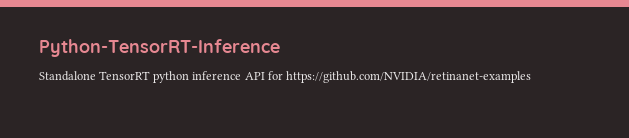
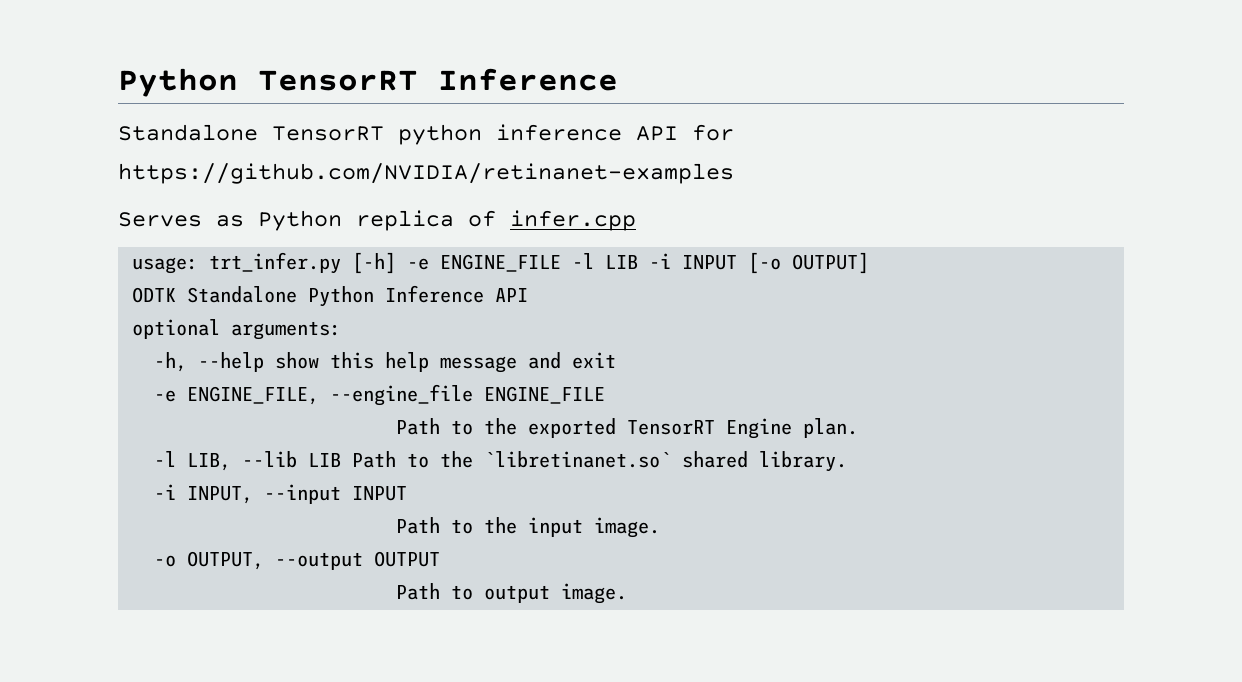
- Python-TensorRT-Inference
+ Python TensorRT Inference
+ Serves as Python replica of infer.cpp
+ usage: trt_infer.py [-h] -e ENGINE_FILE -l LIB -i INPUT [-o OUTPUT]
+ ODTK Standalone Python Inference API
+ optional arguments:
+ -h, --help show this help message and exit
+ -e ENGINE_FILE, --engine_file ENGINE_FILE
+ Path to the exported TensorRT Engine plan.
+ -l LIB, --lib LIB Path to the `libretinanet.so` shared library.
+ -i INPUT, --input INPUT
+ Path to the input image.
+ -o OUTPUT, --output OUTPUT
+ Path to output image.

